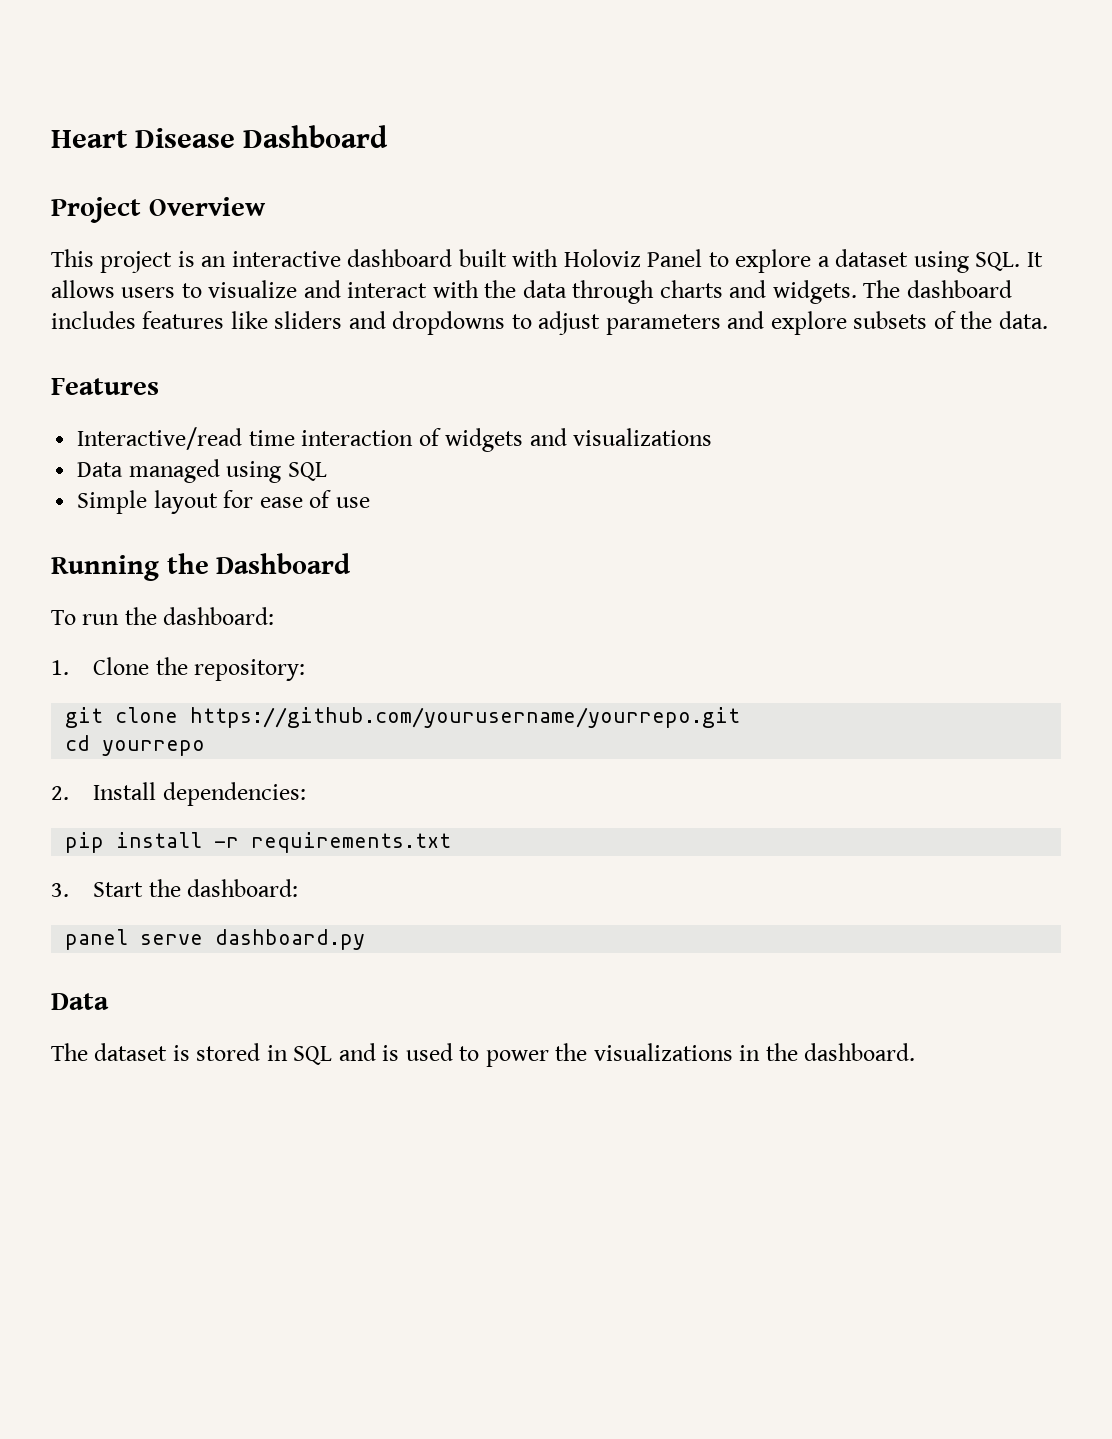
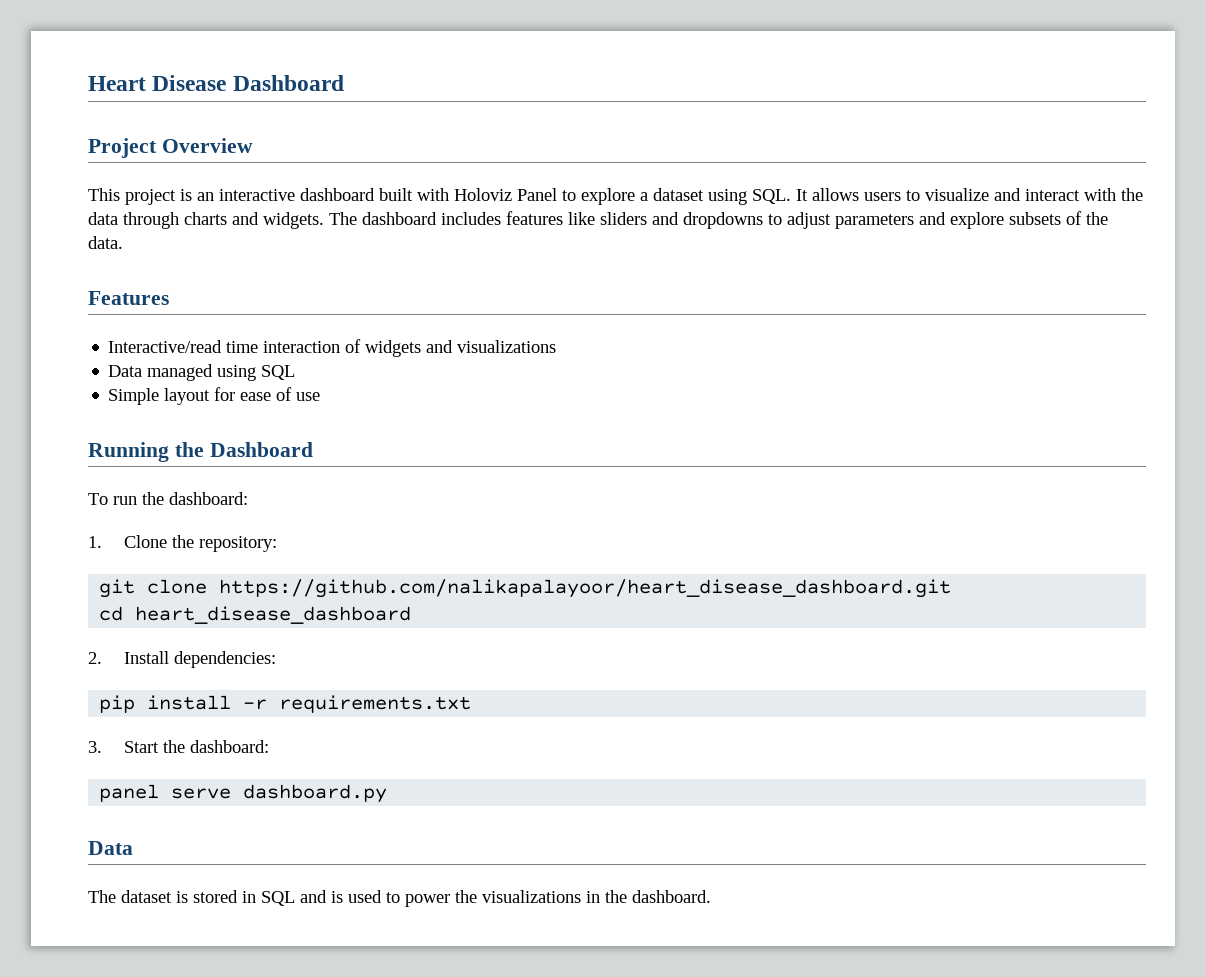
- git clone https://github.com/yourusername/yourrepo.git
+ git clone https://github.com/nalikapalayoor/heart_disease_dashboard.git
- cd yourrepo
+ cd heart_disease_dashboard

